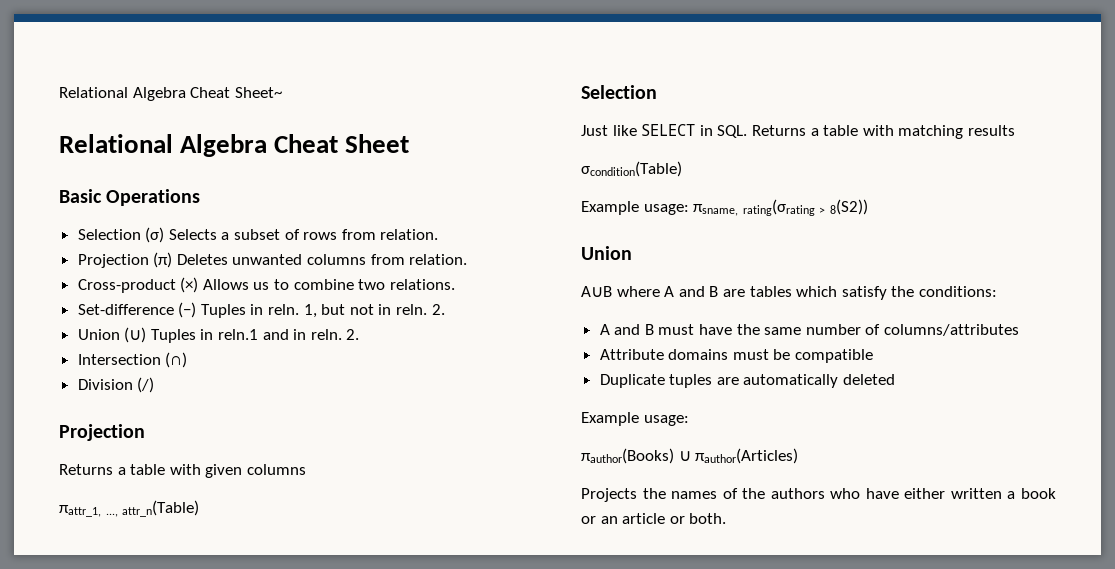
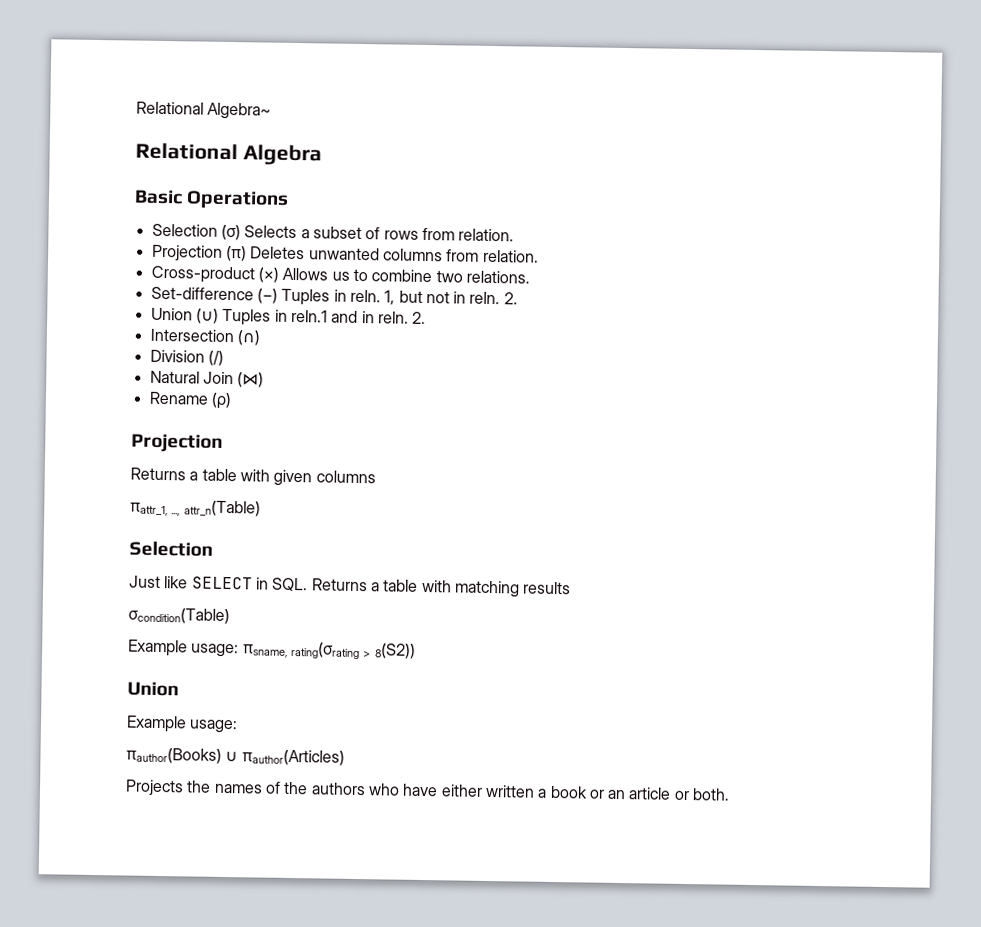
- Relational Algebra Cheat Sheet~
- Relational Algebra Cheat Sheet
+ Relational Algebra~
+ Relational Algebra
+ Natural Join (⋈)
+ Rename (ρ)
- A∪B where A and B are tables which satisfy the conditions:
- A and B must have the same number of columns/attributes
- Attribute domains must be compatible
- Duplicate tuples are automatically deleted

